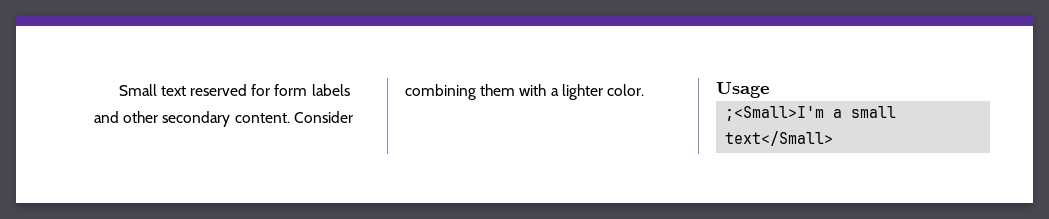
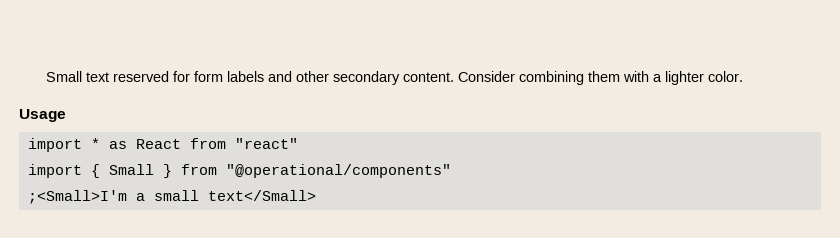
+ import * as React from "react"
+ import { Small } from "@operational/components"

